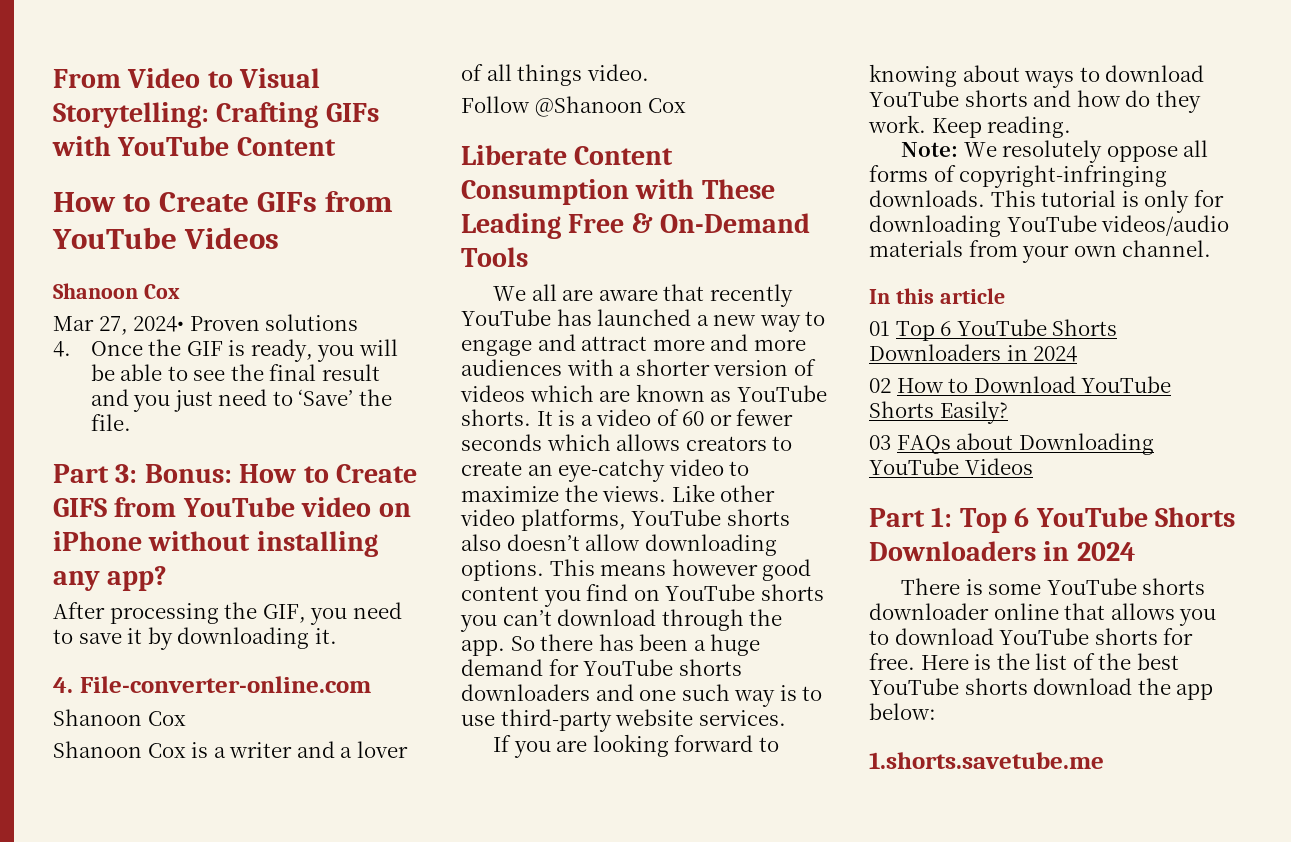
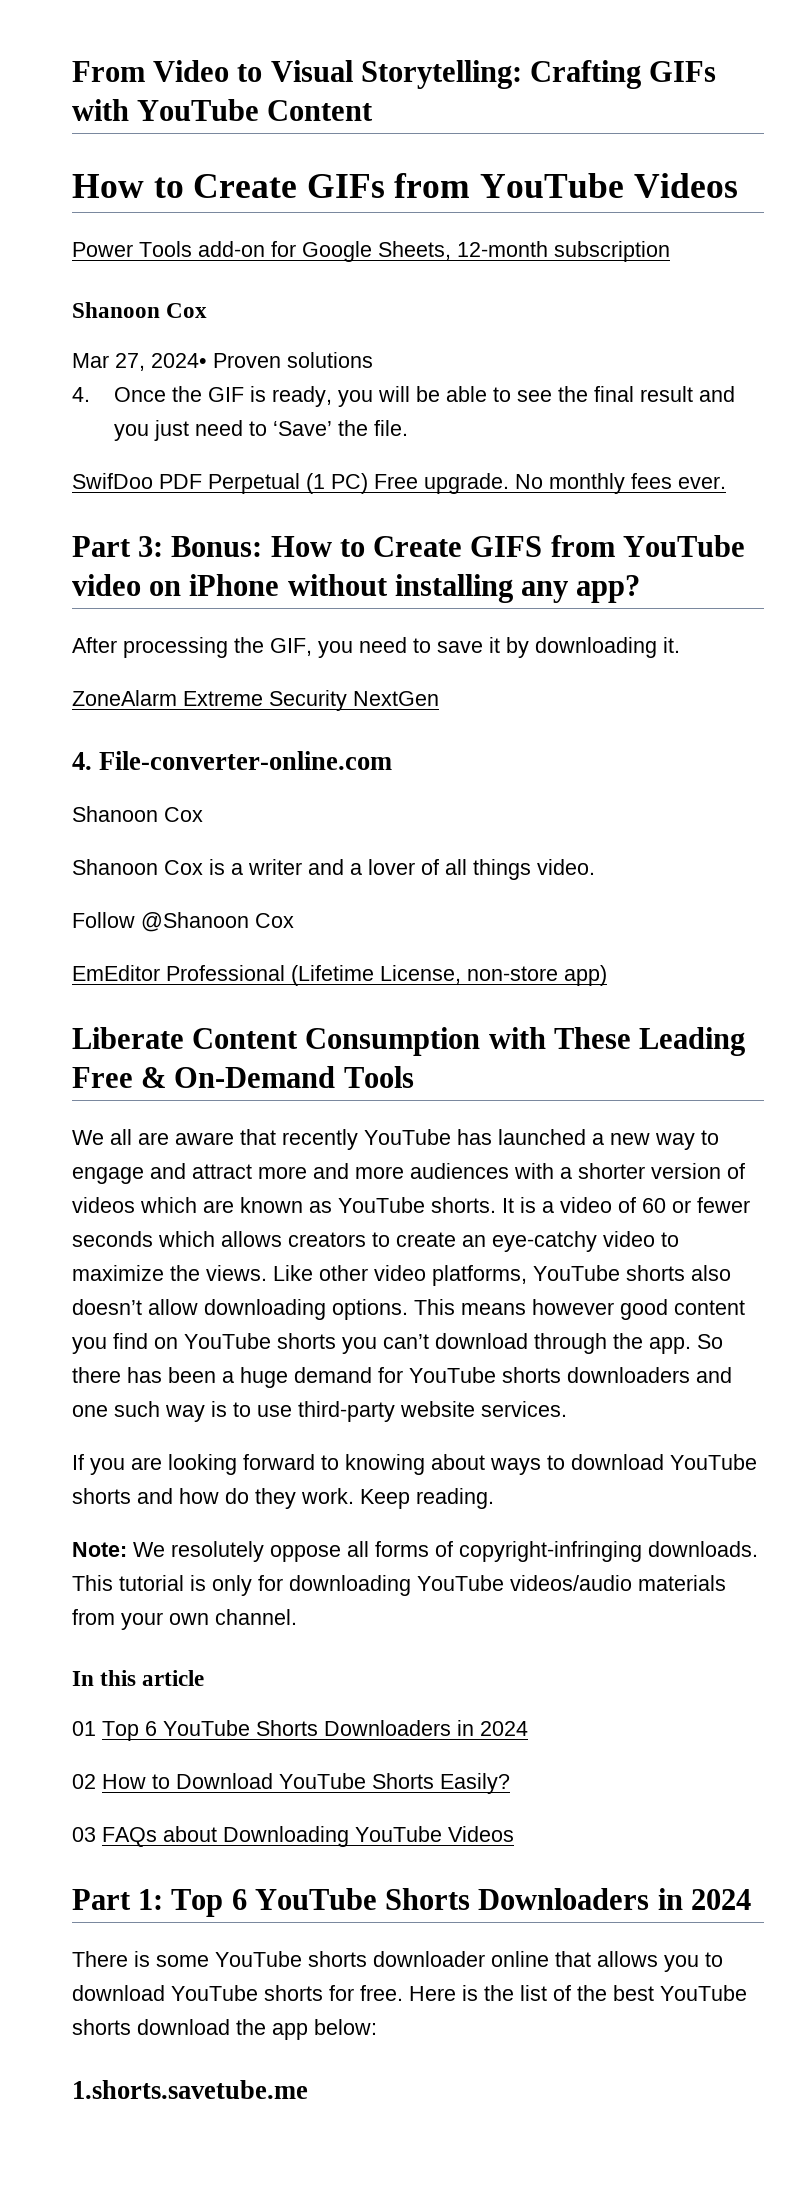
+ Power Tools add-on for Google Sheets, 12-month subscription
+ SwifDoo PDF Perpetual (1 PC) Free upgrade. No monthly fees ever.
+ ZoneAlarm Extreme Security NextGen
+ EmEditor Professional (Lifetime License, non-store app)

